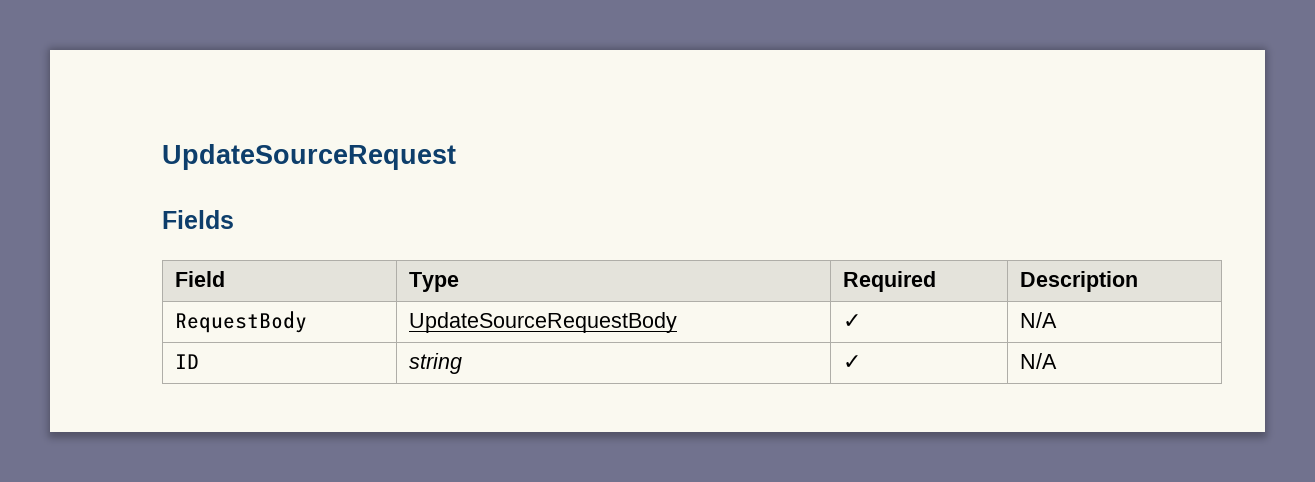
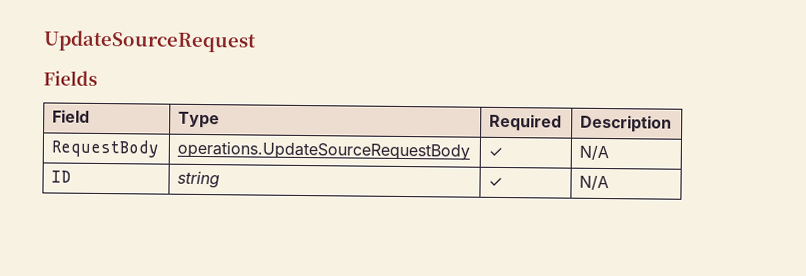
- RequestBody | UpdateSourceRequestBody | ✓ | N/A
+ RequestBody | operations.UpdateSourceRequestBody | ✓ | N/A

